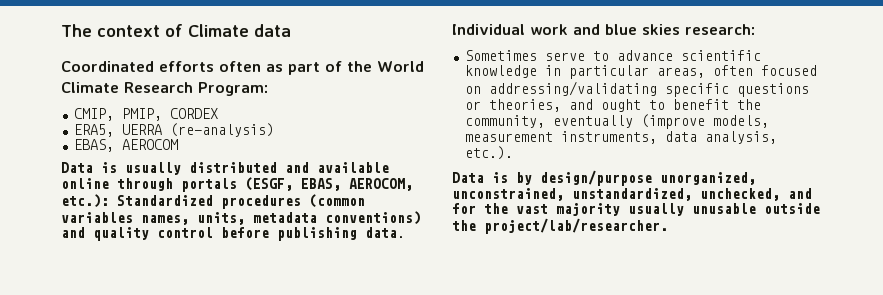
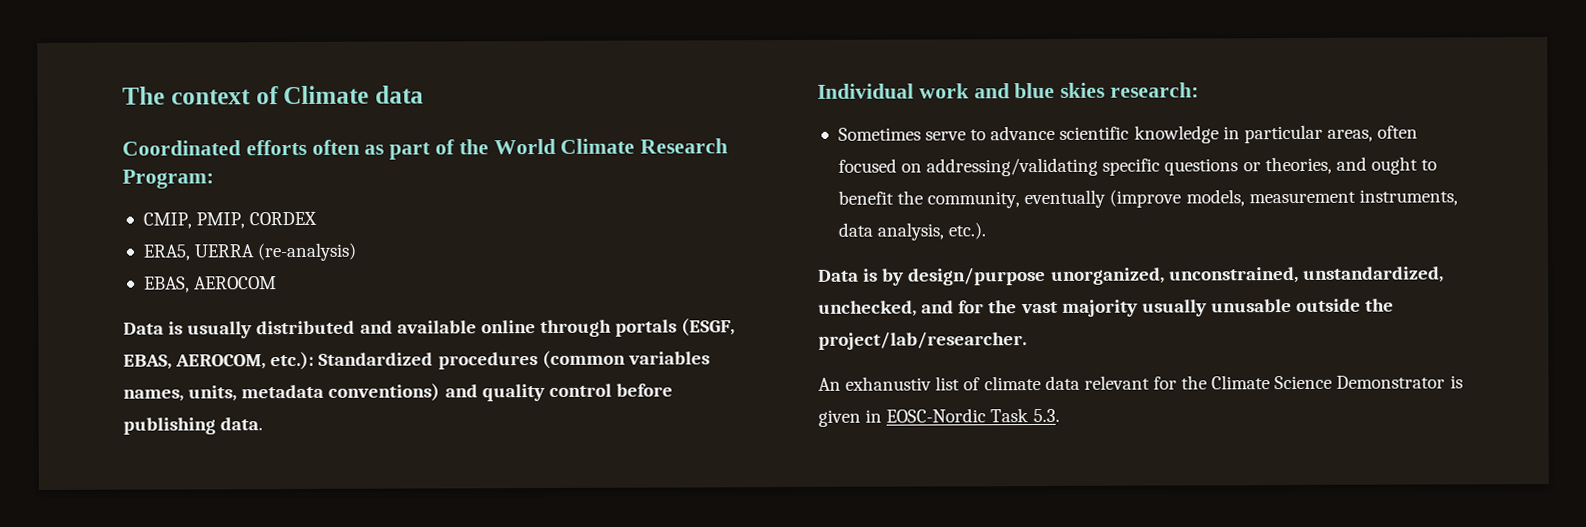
+ An exhanustiv list of climate data relevant for the Climate Science Demonstrator is given in EOSC-Nordic Task 5.3.

